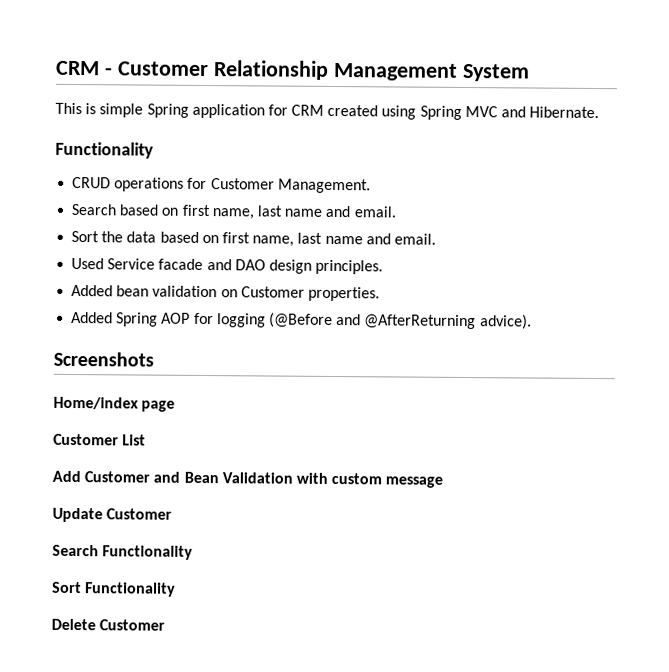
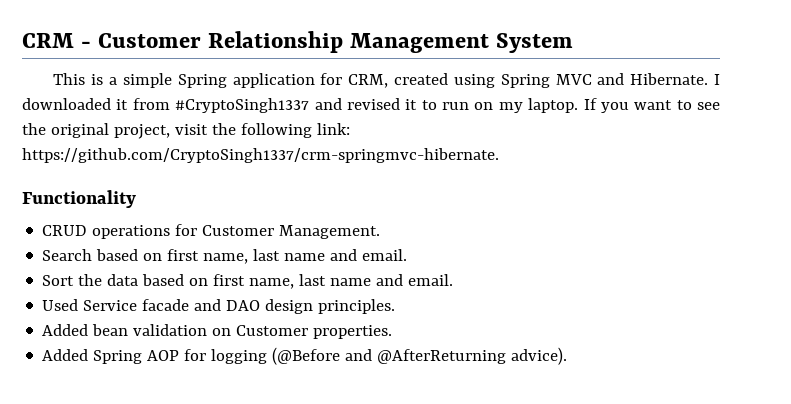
- This is simple Spring application for CRM created using Spring MVC and Hibernate.
+ This is a simple Spring application for CRM, created using Spring MVC and Hibernate. I downloaded it from #CryptoSingh1337 and revised it to run on my laptop. If you want to see the original project, visit the following link: https://github.com/CryptoSingh1337/crm-springmvc-hibernate.
- Screenshots
- Home/index page
- Customer List
- Add Customer and Bean Validation with custom message
- Update Customer
- Search Functionality
- Sort Functionality
- Delete Customer

